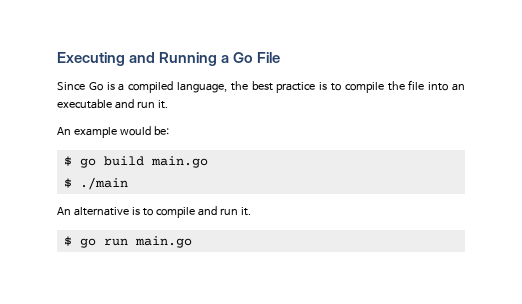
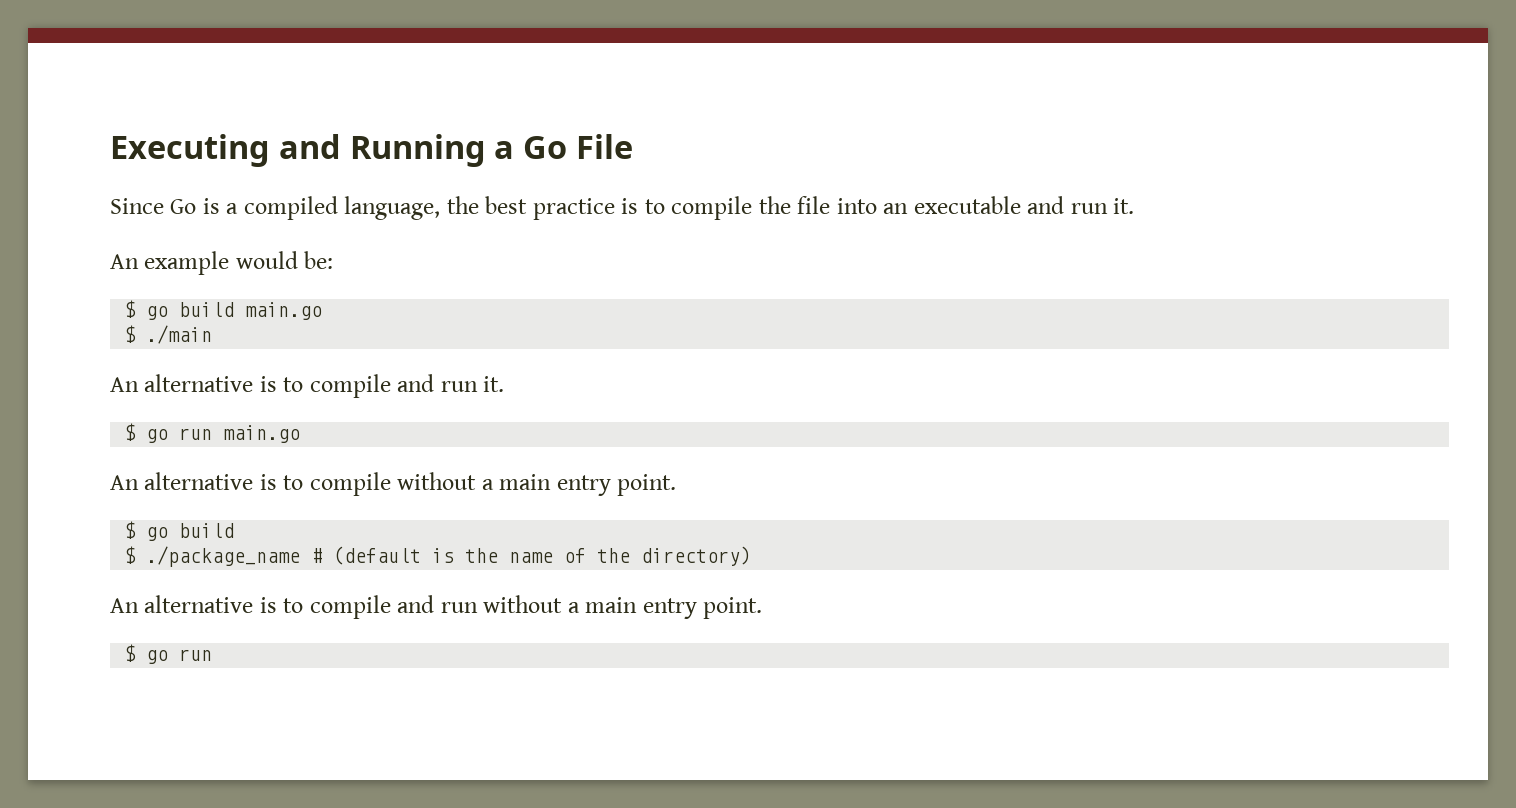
+ An alternative is to compile without a main entry point.
+ $ go build
+ $ ./package_name # (default is the name of the directory)
+ An alternative is to compile and run without a main entry point.
+ $ go run

